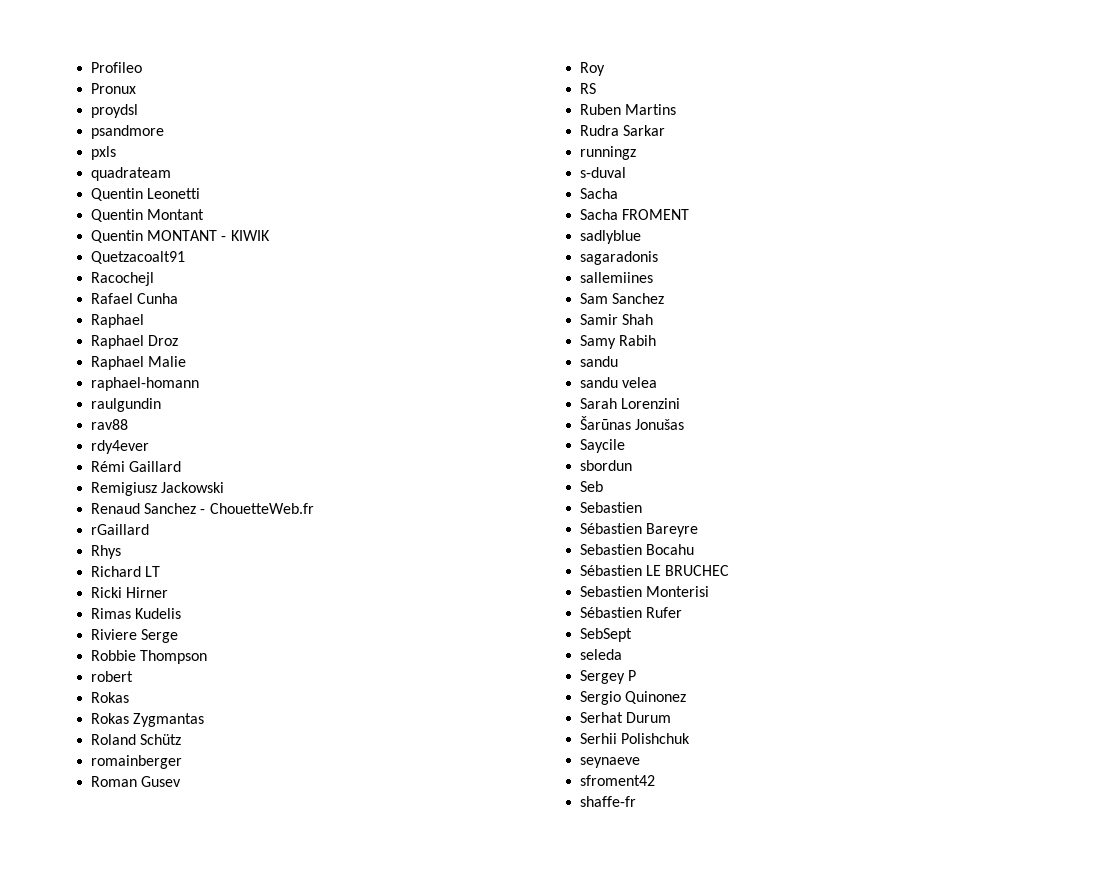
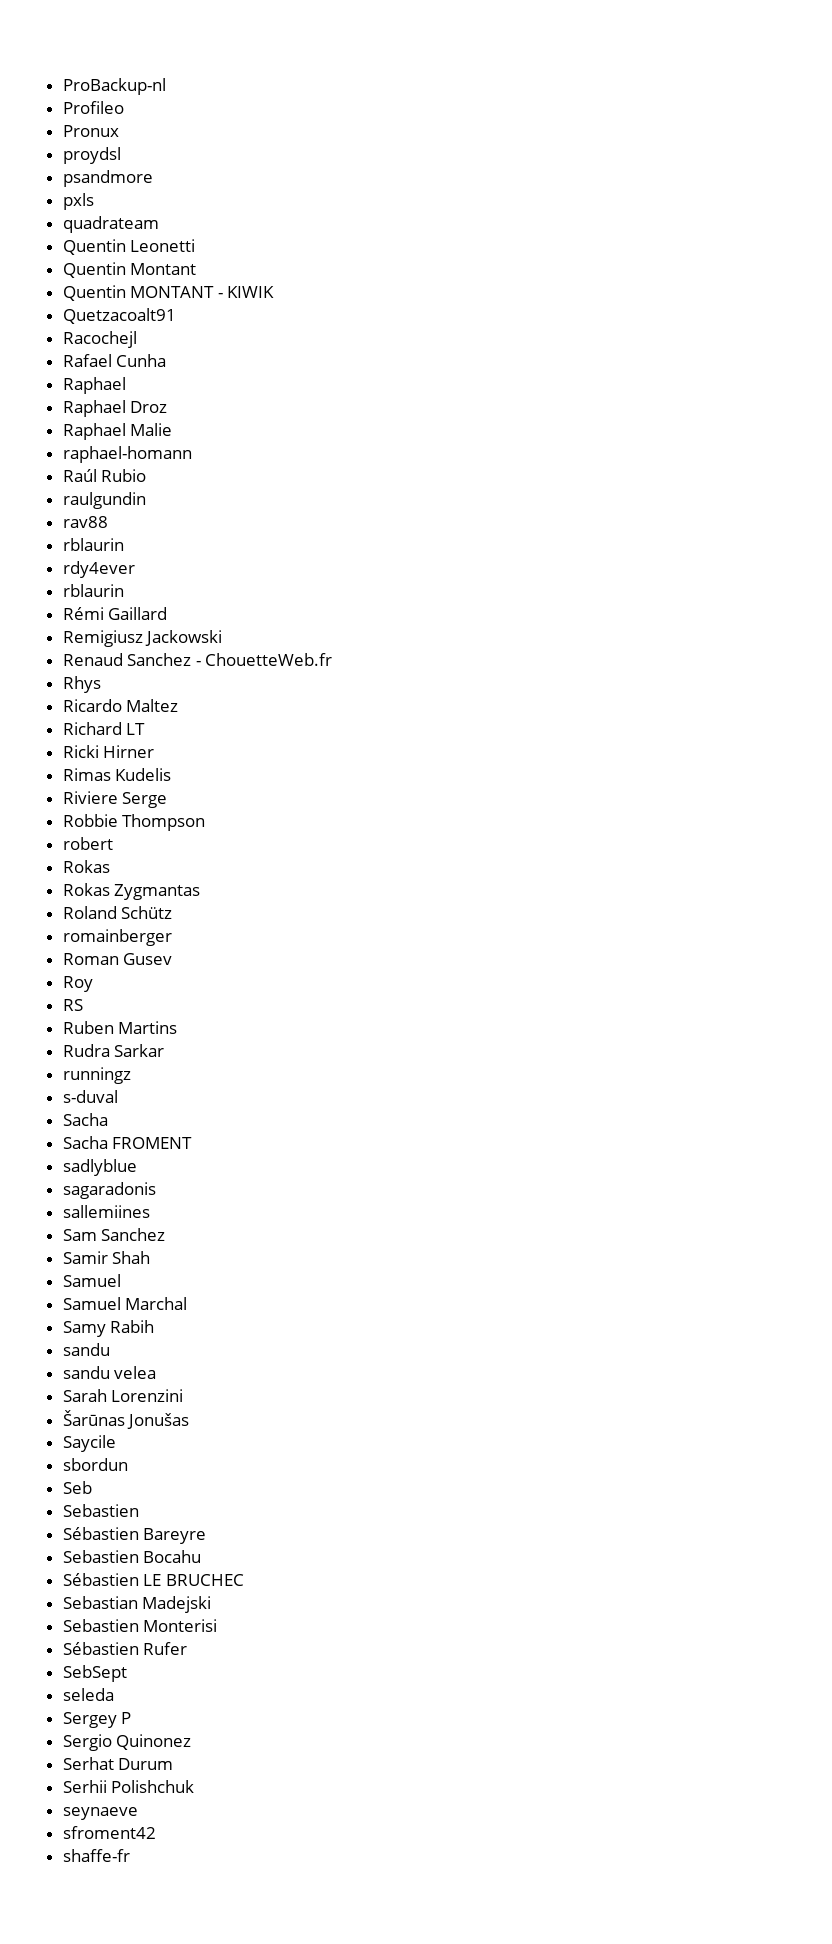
+ ProBackup-nl
+ Raúl Rubio
  rav88
+ rblaurin
  rdy4ever
+ rblaurin
- rGaillard
  Rhys
+ Ricardo Maltez
  Samir Shah
+ Samuel
+ Samuel Marchal
+ Sebastian Madejski

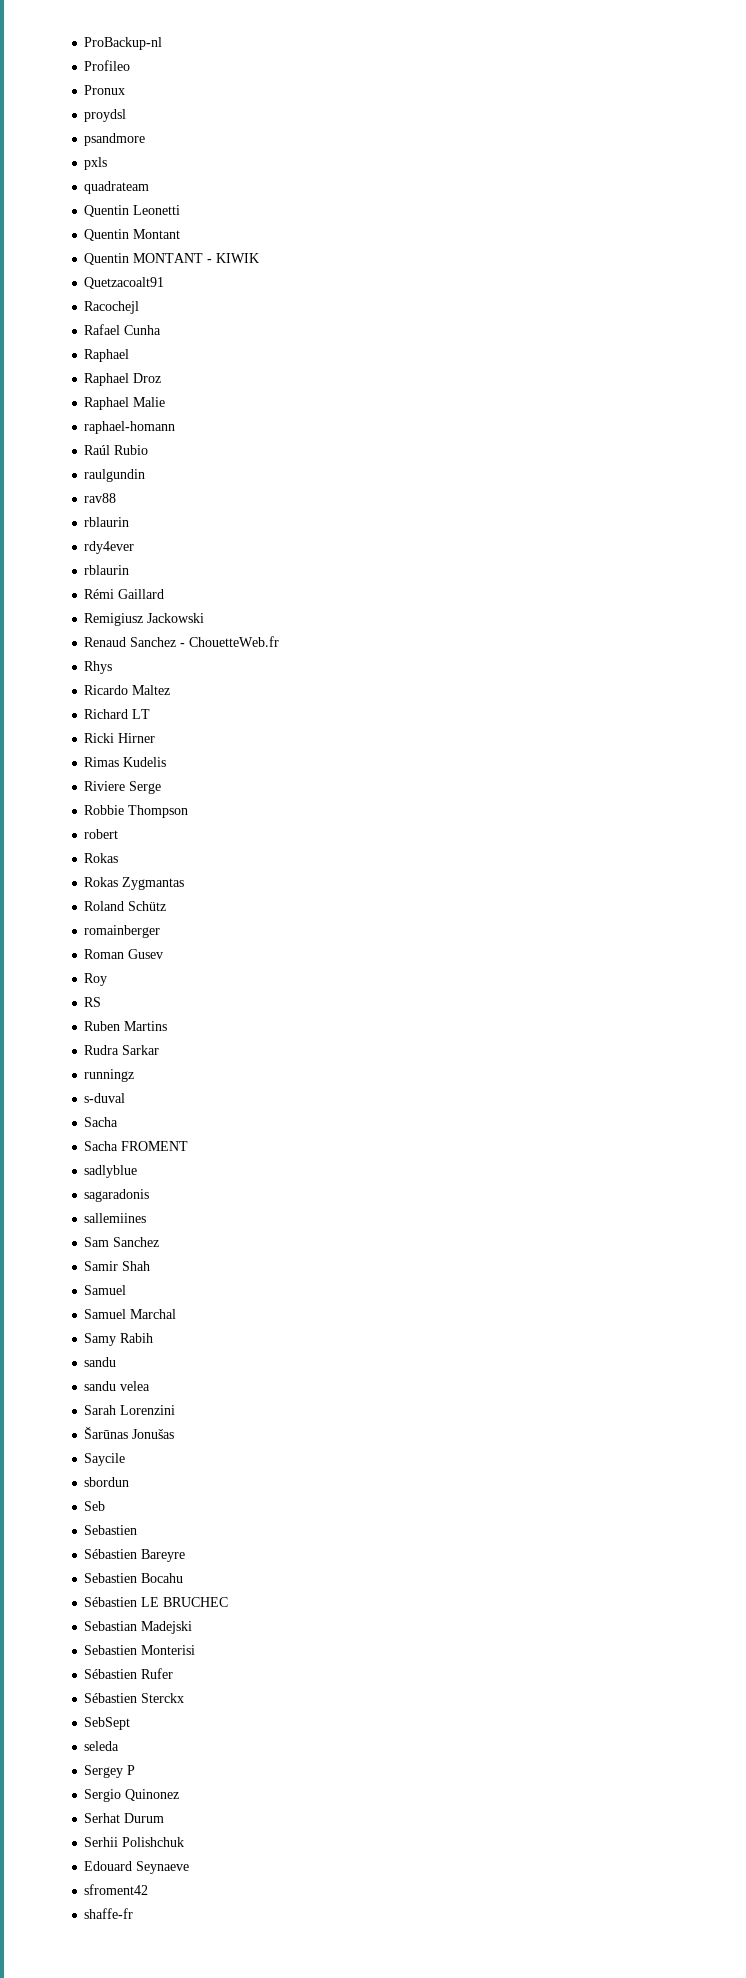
+ Sébastien Sterckx
- seynaeve
+ Edouard Seynaeve

